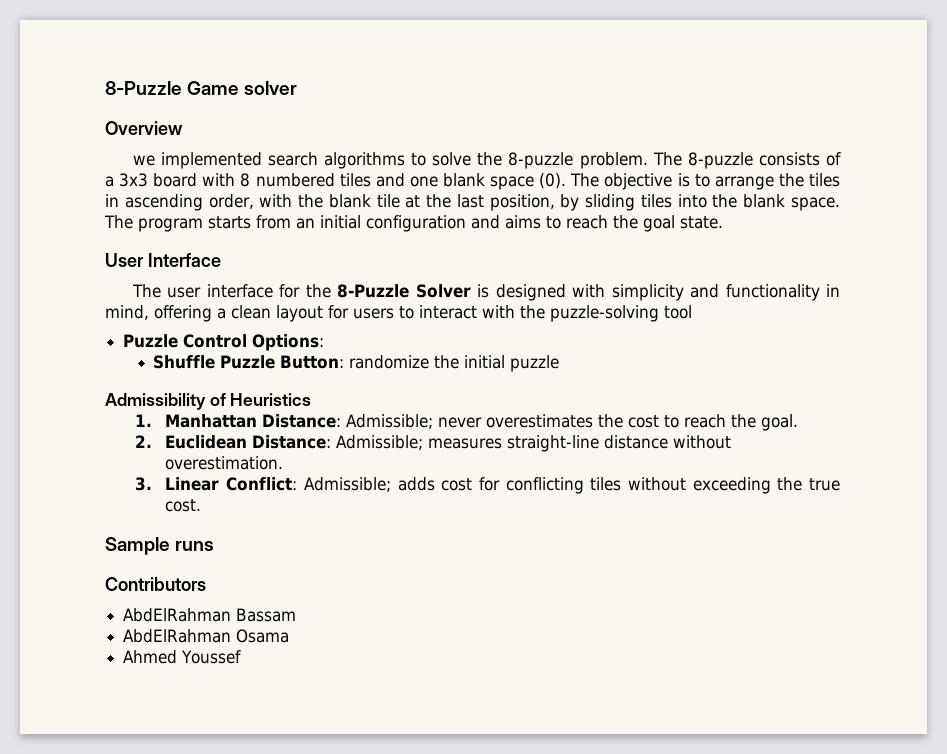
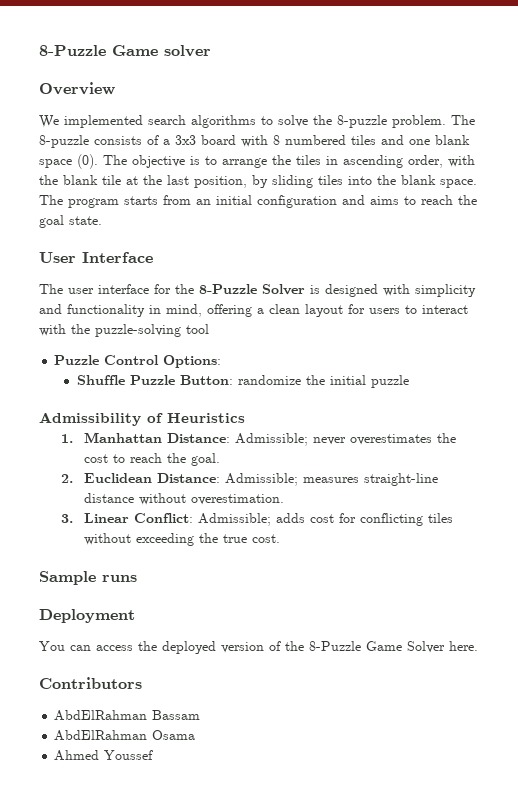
- we implemented search algorithms to solve the 8-puzzle problem.
+ We implemented search algorithms to solve the 8-puzzle problem.
+ Deployment
+ You can access the deployed version of the 8-Puzzle Game Solver here.

